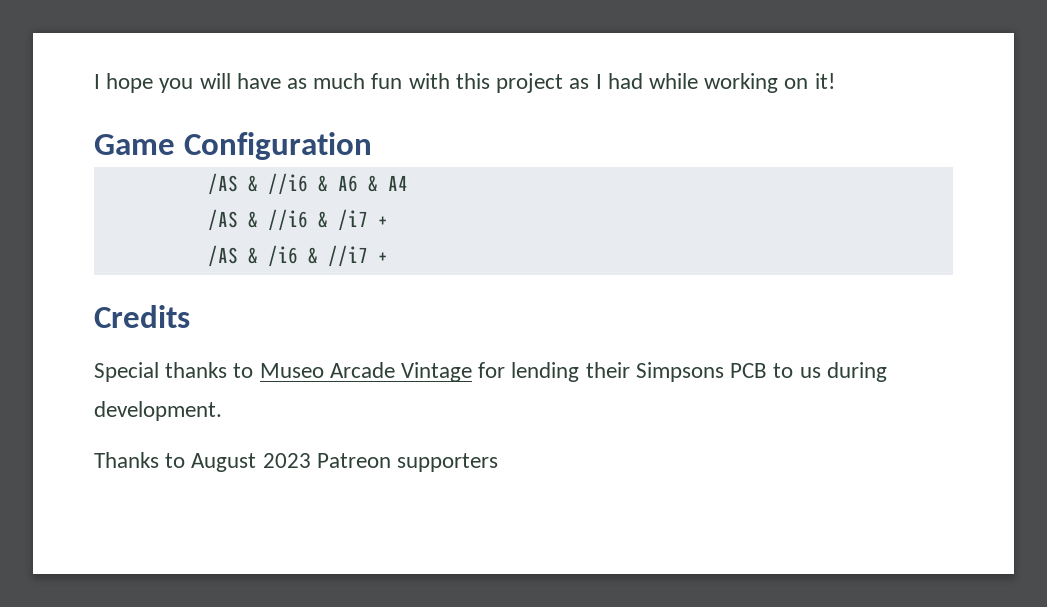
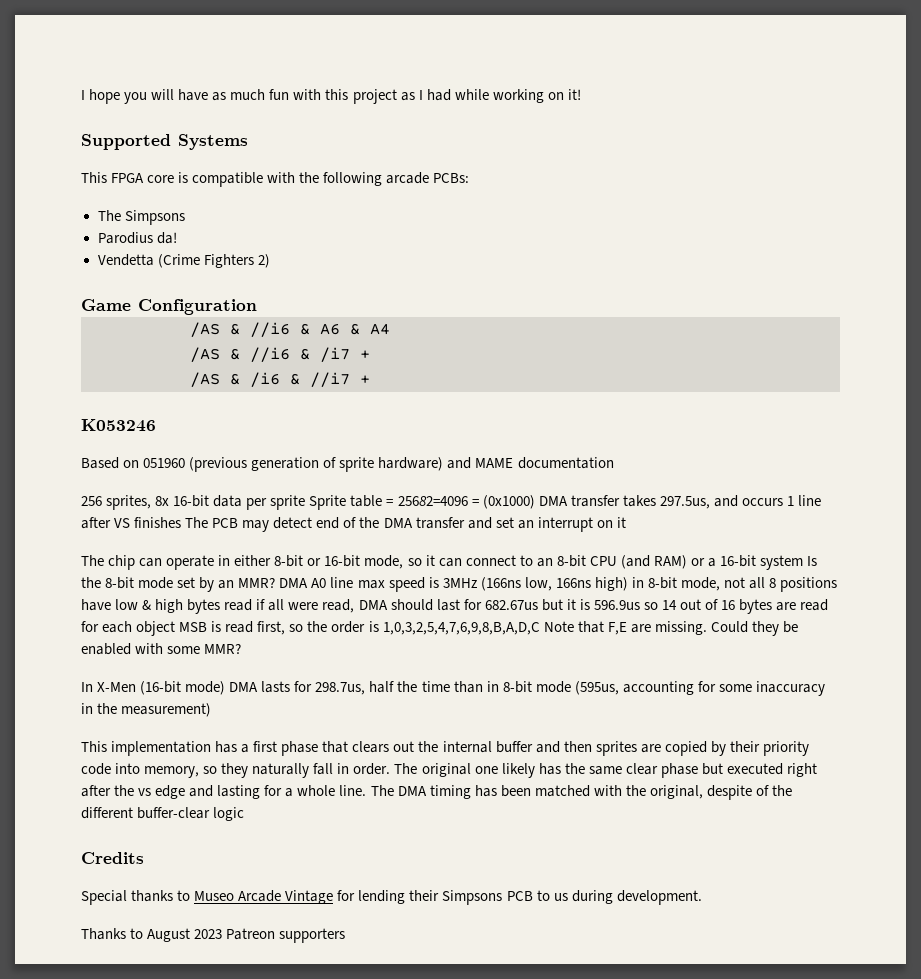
+ Supported Systems
+ This FPGA core is compatible with the following arcade PCBs:
+ The Simpsons
+ Parodius da!
+ Vendetta (Crime Fighters 2)
+ K053246
+ Based on 051960 (previous generation of sprite hardware) and MAME documentation
+ 256 sprites, 8x 16-bit data per sprite Sprite table = 25682=4096 = (0x1000) DMA transfer takes 297.5us, and occurs 1 line after VS finishes The PCB may detect end of the DMA transfer and set an interrupt on it
+ The chip can operate in either 8-bit or 16-bit mode, so it can connect to an 8-bit CPU (and RAM) or a 16-bit system Is the 8-bit mode set by an MMR? DMA A0 line max speed is 3MHz (166ns low, 166ns high) in 8-bit mode, not all 8 positions have low & high bytes read if all were read, DMA should last for 682.67us but it is 596.9us so 14 out of 16 bytes are read for each object MSB is read first, so the order is 1,0,3,2,5,4,7,6,9,8,B,A,D,C Note that F,E are missing. Could they be enabled with some MMR?
+ In X-Men (16-bit mode) DMA lasts for 298.7us, half the time than in 8-bit mode (595us, accounting for some inaccuracy in the measurement)
+ This implementation has a first phase that clears out the internal buffer and then sprites are copied by their priority code into memory, so they naturally fall in order. The original one likely has the same clear phase but executed right after the vs edge and lasting for a whole line. The DMA timing has been matched with the original, despite of the different buffer-clear logic

